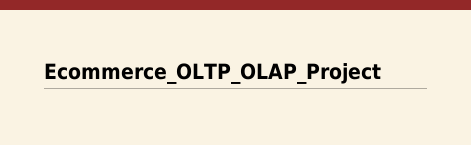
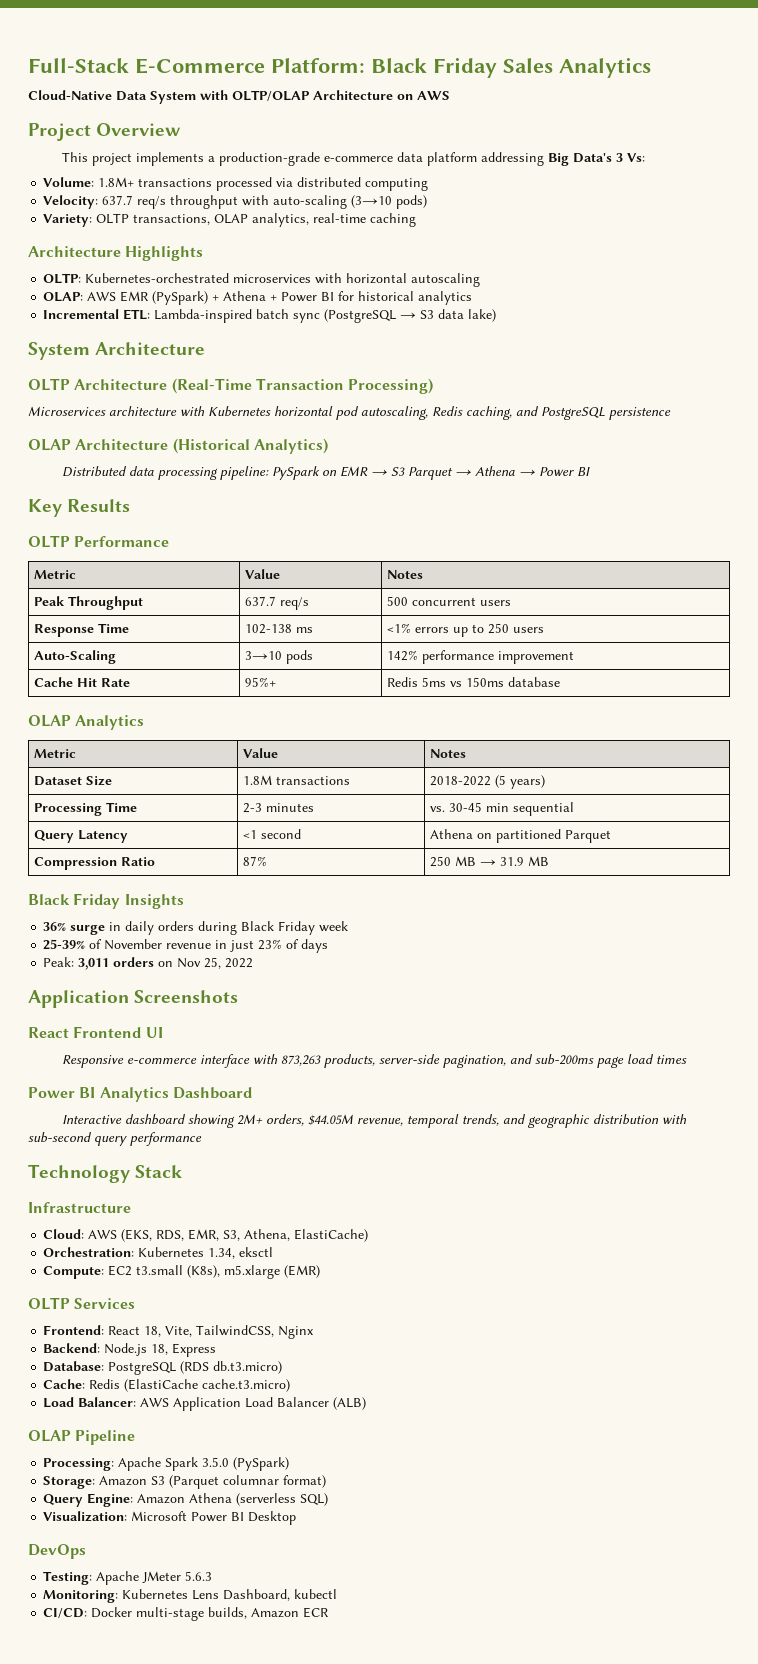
- Ecommerce_OLTP_OLAP_Project
+ Full-Stack E-Commerce Platform: Black Friday Sales Analytics
+ Cloud-Native Data System with OLTP/OLAP Architecture on AWS
+ Project Overview
+ This project implements a production-grade e-commerce data platform addressing Big Data's 3 Vs:
+ Volume: 1.8M+ transactions processed via distributed computing
+ Velocity: 637.7 req/s throughput with auto-scaling (3→10 pods)
+ Variety: OLTP transactions, OLAP analytics, real-time caching
+ Architecture Highlights
+ OLTP: Kubernetes-orchestrated microservices with horizontal autoscaling
+ OLAP: AWS EMR (PySpark) + Athena + Power BI for historical analytics
+ Incremental ETL: Lambda-inspired batch sync (PostgreSQL → S3 data lake)
+ System Architecture
+ OLTP Architecture (Real-Time Transaction Processing)
+ Microservices architecture with Kubernetes horizontal pod autoscaling, Redis caching, and PostgreSQL persistence
+ OLAP Architecture (Historical Analytics)
+ Distributed data processing pipeline: PySpark on EMR → S3 Parquet → Athena → Power BI
+ Key Results
+ OLTP Performance
+ Metric | Value | Notes
+ Peak Throughput | 637.7 req/s | 500 concurrent users
+ Response Time | 102-138 ms | <1% errors up to 250 users
+ Auto-Scaling | 3→10 pods | 142% performance improvement
+ Cache Hit Rate | 95%+ | Redis 5ms vs 150ms database
+ OLAP Analytics
+ Metric | Value | Notes
+ Dataset Size | 1.8M transactions | 2018-2022 (5 years)
+ Processing Time | 2-3 minutes | vs. 30-45 min sequential
+ Query Latency | <1 second | Athena on partitioned Parquet
+ Compression Ratio | 87% | 250 MB → 31.9 MB
+ Black Friday Insights
+ 36% surge in daily orders during Black Friday week
+ 25-39% of November revenue in just 23% of days
+ Peak: 3,011 orders on Nov 25, 2022
+ Application Screenshots
+ React Frontend UI
+ Responsive e-commerce interface with 873,263 products, server-side pagination, and sub-200ms page load times
+ Power BI Analytics Dashboard
+ Interactive dashboard showing 2M+ orders, $44.05M revenue, temporal trends, and geographic distribution with sub-second query performance
+ Technology Stack
+ Infrastructure
+ Cloud: AWS (EKS, RDS, EMR, S3, Athena, ElastiCache)
+ Orchestration: Kubernetes 1.34, eksctl
+ Compute: EC2 t3.small (K8s), m5.xlarge (EMR)
+ OLTP Services
+ Frontend: React 18, Vite, TailwindCSS, Nginx
+ Backend: Node.js 18, Express
+ Database: PostgreSQL (RDS db.t3.micro)
+ Cache: Redis (ElastiCache cache.t3.micro)
+ Load Balancer: AWS Application Load Balancer (ALB)
+ OLAP Pipeline
+ Processing: Apache Spark 3.5.0 (PySpark)
+ Storage: Amazon S3 (Parquet columnar format)
+ Query Engine: Amazon Athena (serverless SQL)
+ Visualization: Microsoft Power BI Desktop
+ DevOps
+ Testing: Apache JMeter 5.6.3
+ Monitoring: Kubernetes Lens Dashboard, kubectl
+ CI/CD: Docker multi-stage builds, Amazon ECR

